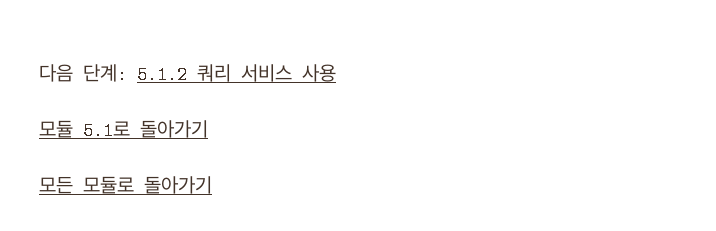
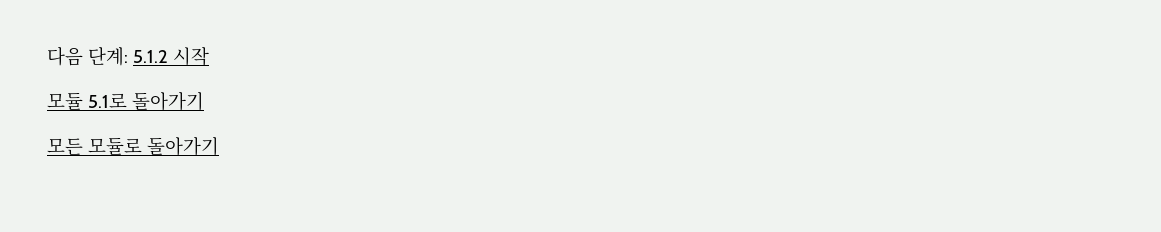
- 다음 단계: 5.1.2 쿼리 서비스 사용
+ 다음 단계: 5.1.2 시작

